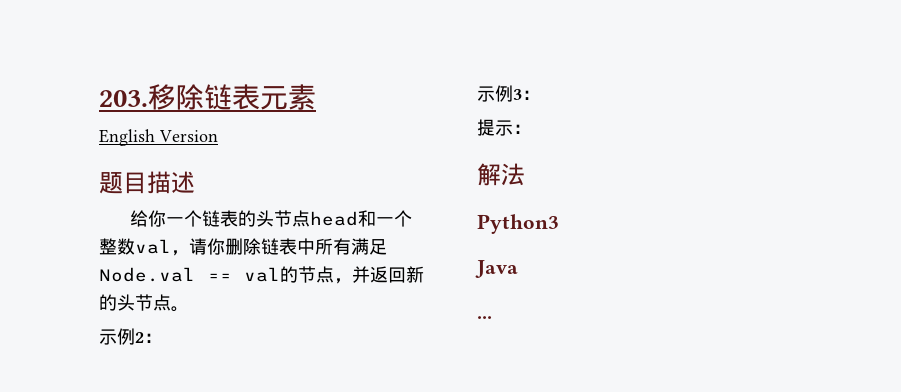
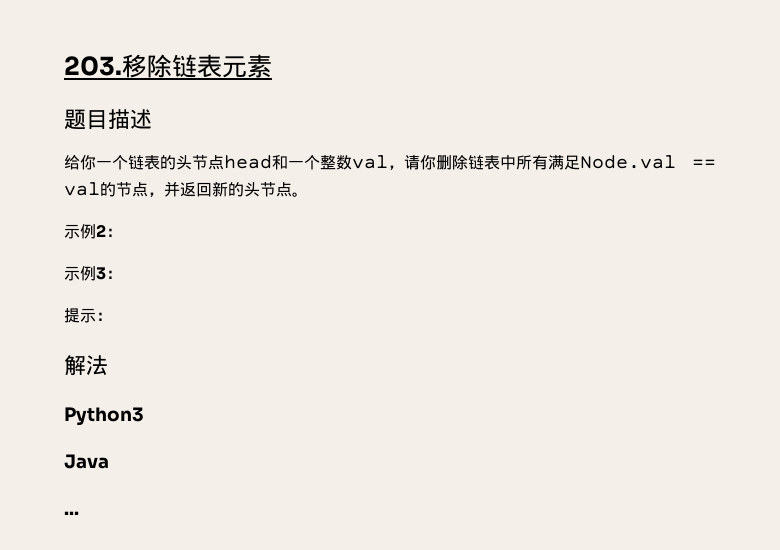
- English Version

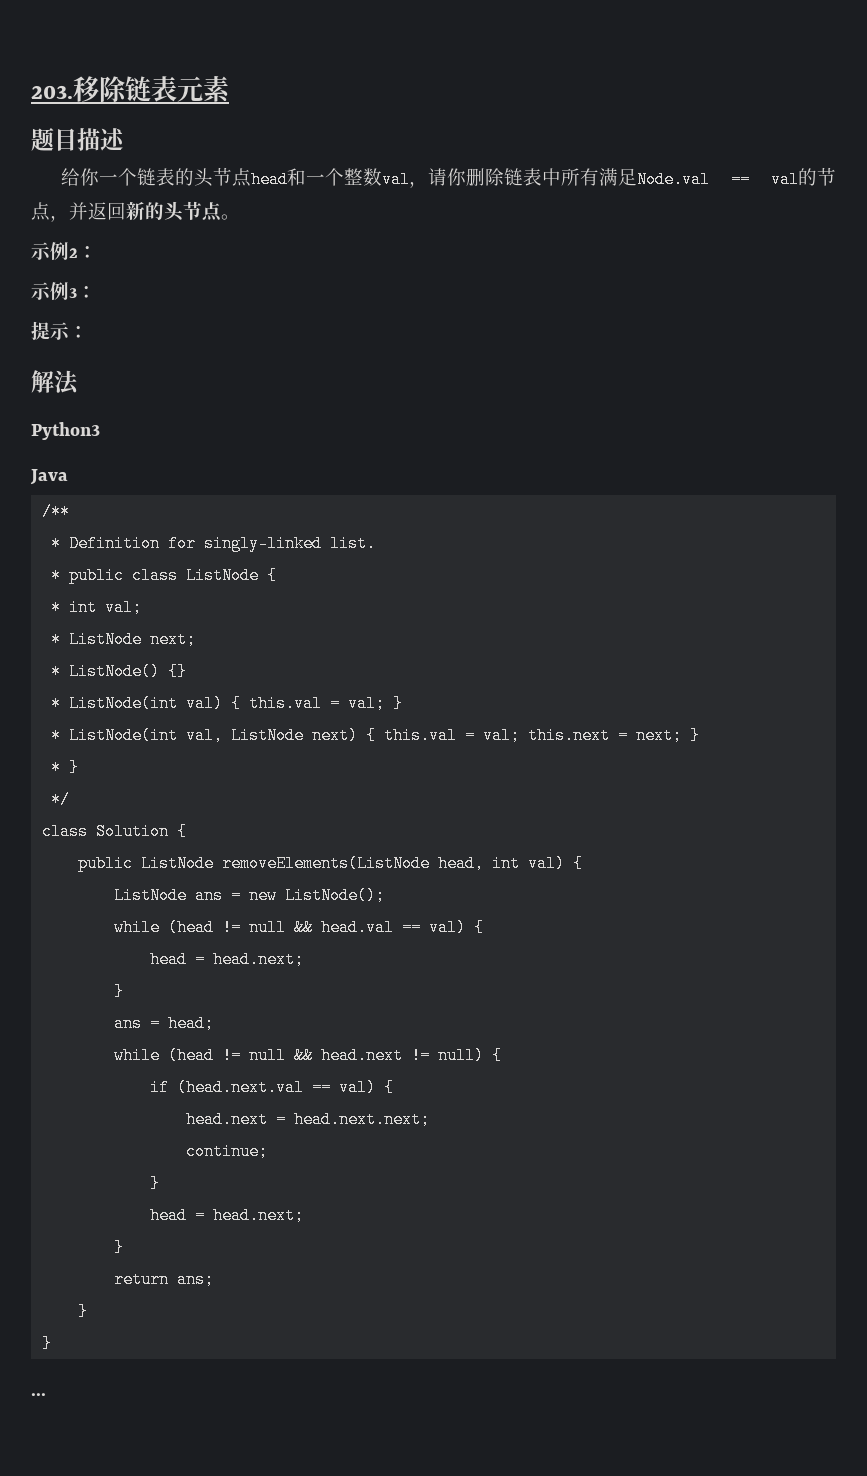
+ /**
+ * Definition for singly-linked list.
+ * public class ListNode {
+ * int val;
+ * ListNode next;
+ * ListNode() {}
+ * ListNode(int val) { this.val = val; }
+ * ListNode(int val, ListNode next) { this.val = val; this.next = next; }
+ * }
+ */
+ class Solution {
+ public ListNode removeElements(ListNode head, int val) {
+ ListNode ans = new ListNode();
+ while (head != null && head.val == val) {
+ head = head.next;
+ }
+ ans = head;
+ while (head != null && head.next != null) {
+ if (head.next.val == val) {
+ head.next = head.next.next;
+ continue;
+ }
+ head = head.next;
+ }
+ return ans;
+ }
+ }

